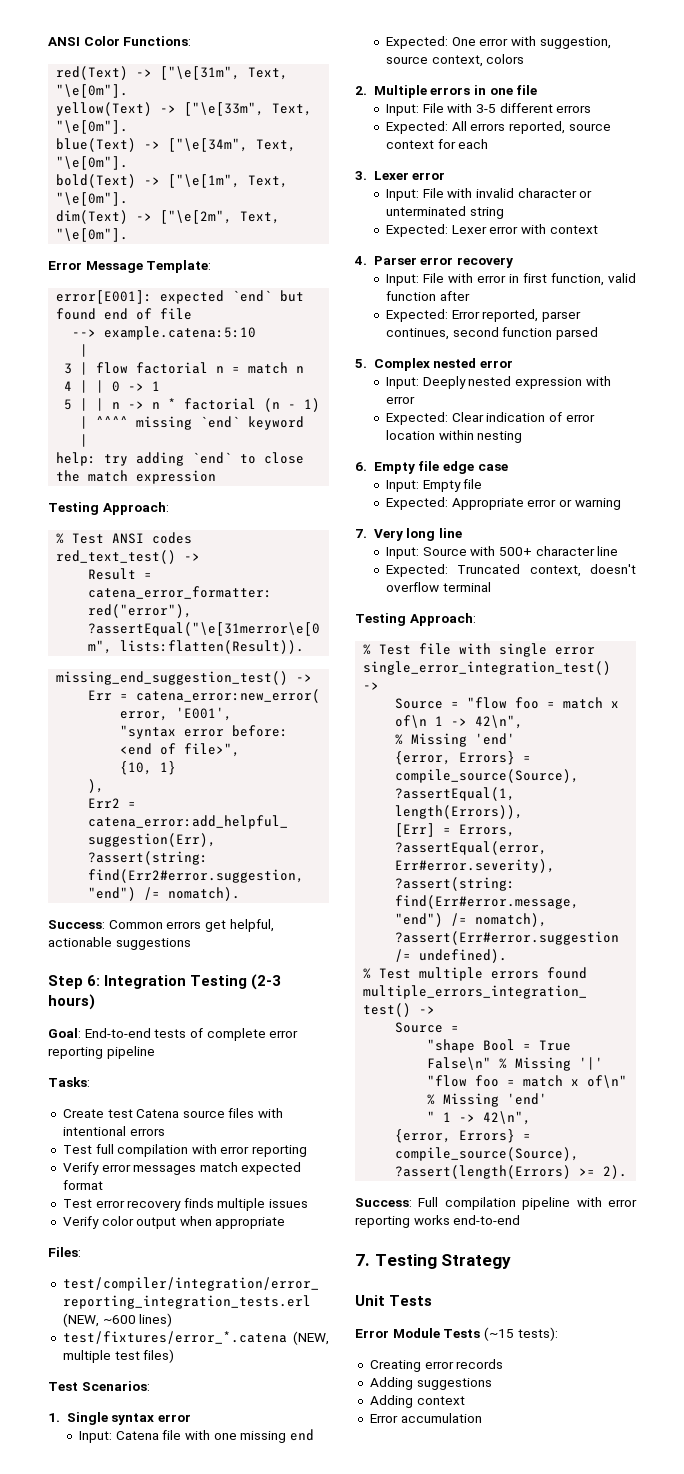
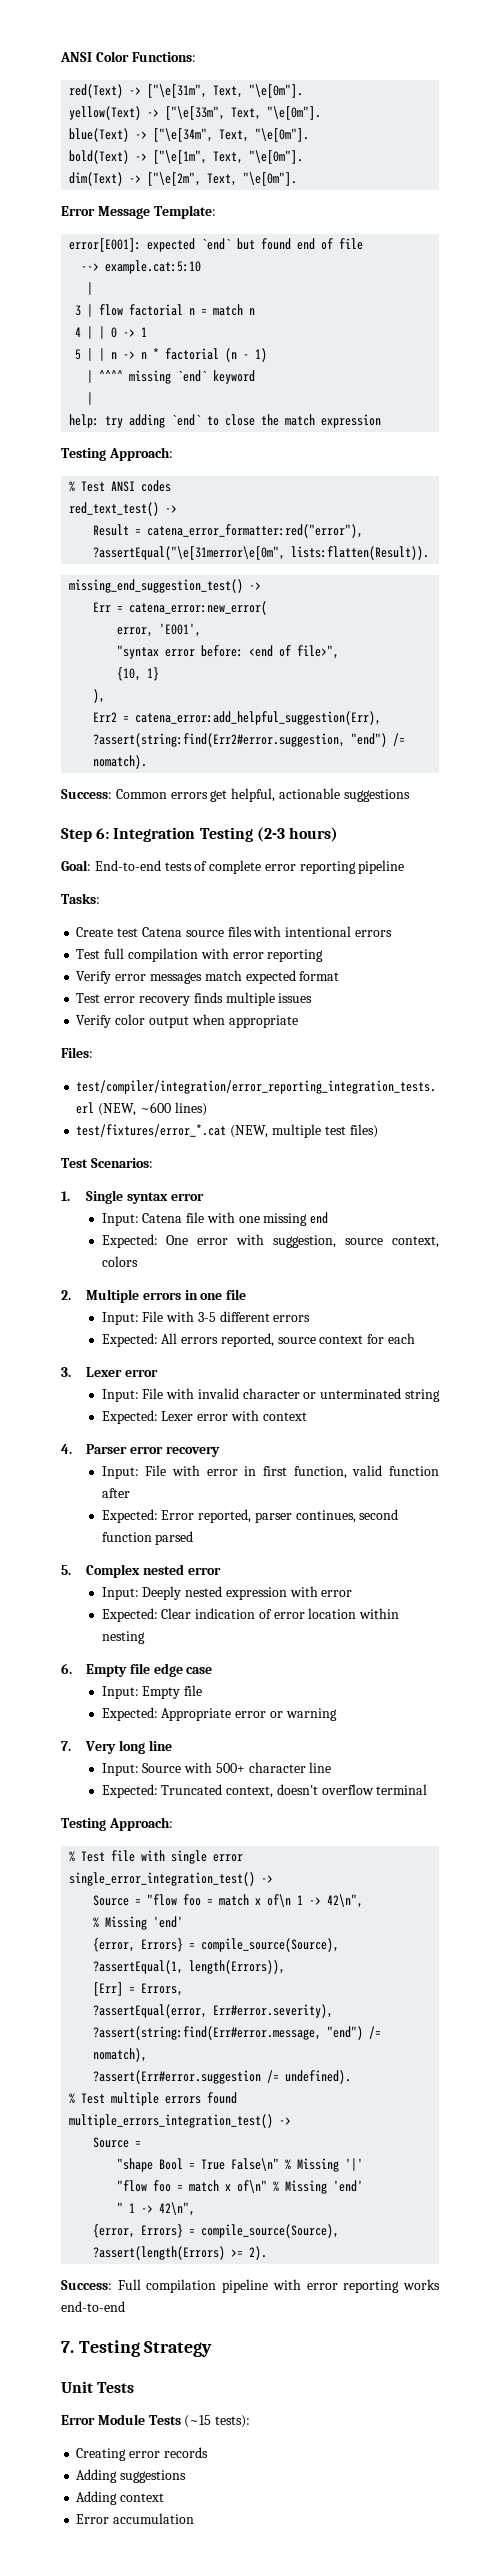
- --> example.catena:5:10
+ --> example.cat:5:10
- test/fixtures/error_*.catena (NEW, multiple test files)
+ test/fixtures/error_*.cat (NEW, multiple test files)

